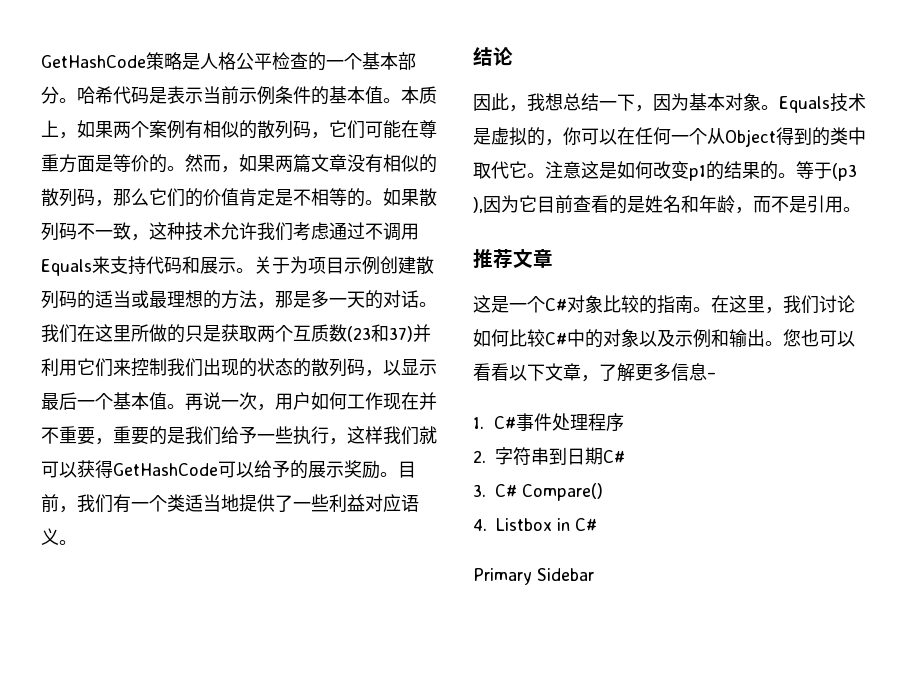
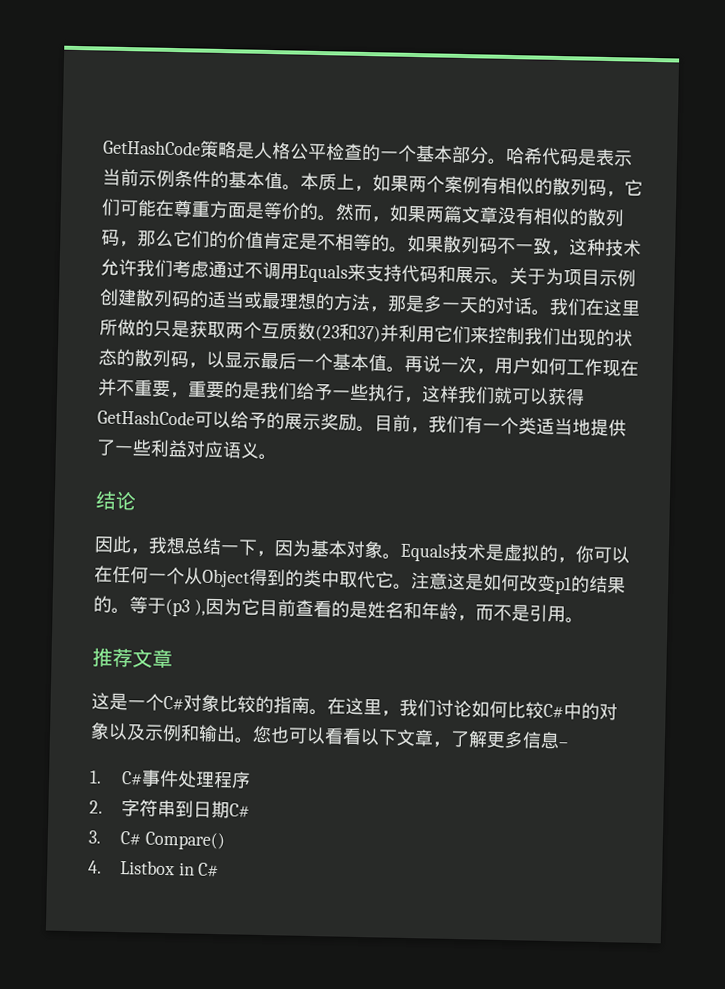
- Primary Sidebar

